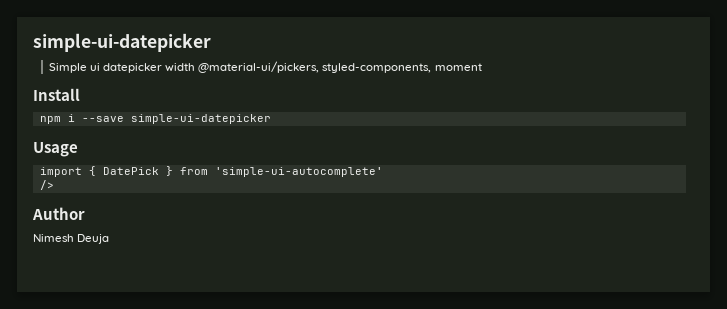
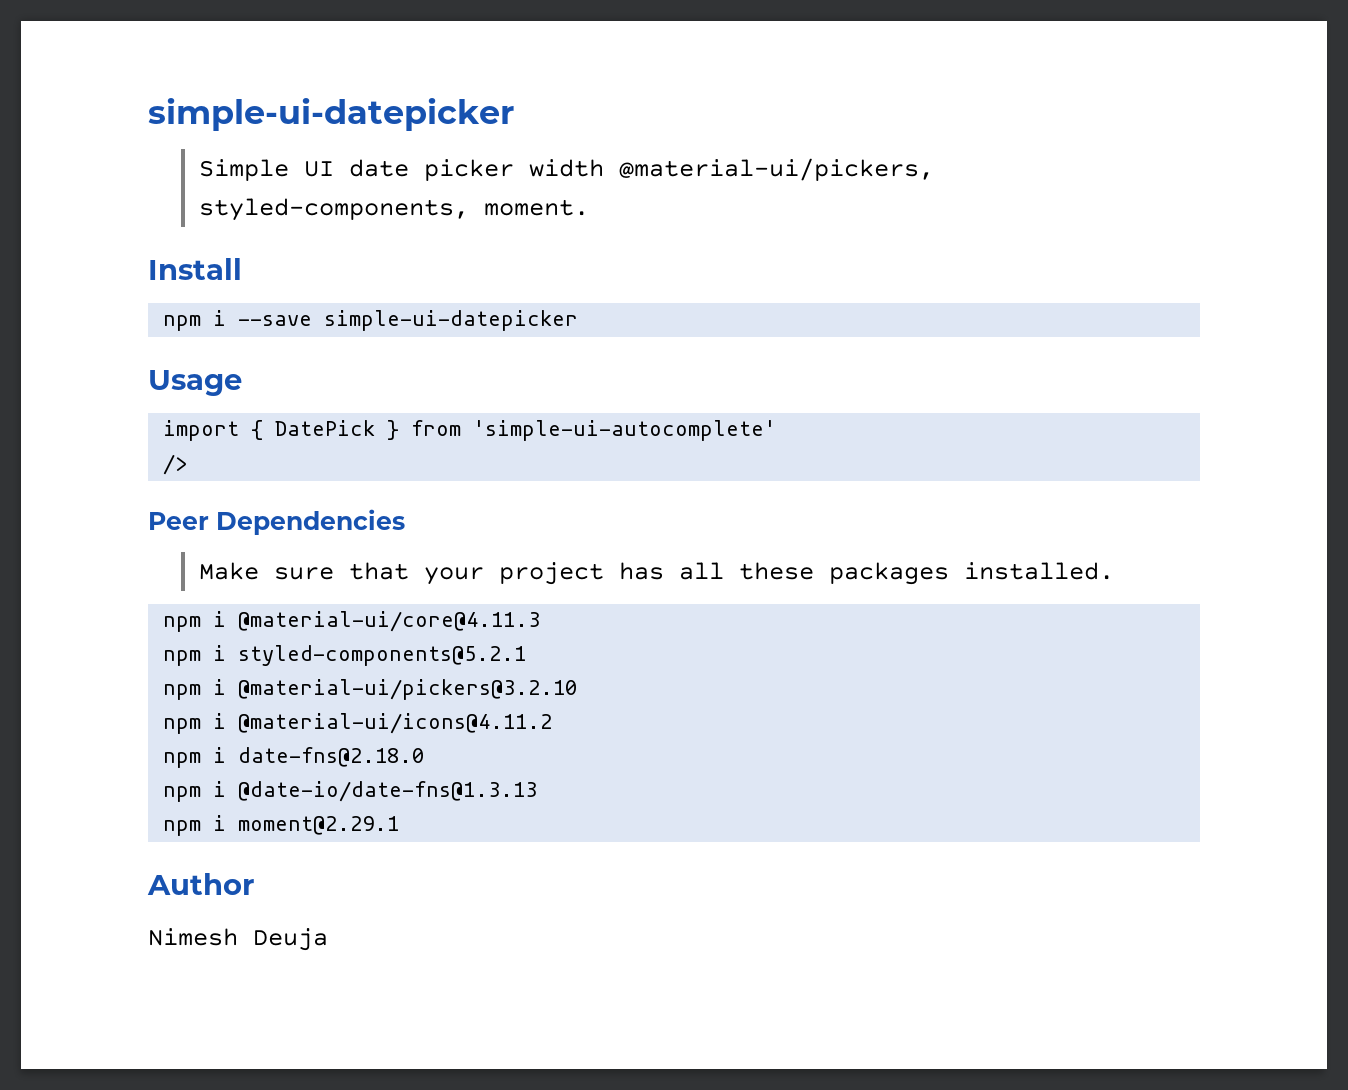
- Simple ui datepicker width @material-ui/pickers, styled-components, moment
+ Simple UI date picker width @material-ui/pickers, styled-components, moment.
+ Peer Dependencies
+ Make sure that your project has all these packages installed.
+ npm i @material-ui/core@4.11.3
+ npm i styled-components@5.2.1
+ npm i @material-ui/pickers@3.2.10
+ npm i @material-ui/icons@4.11.2
+ npm i date-fns@2.18.0
+ npm i @date-io/date-fns@1.3.13
+ npm i moment@2.29.1

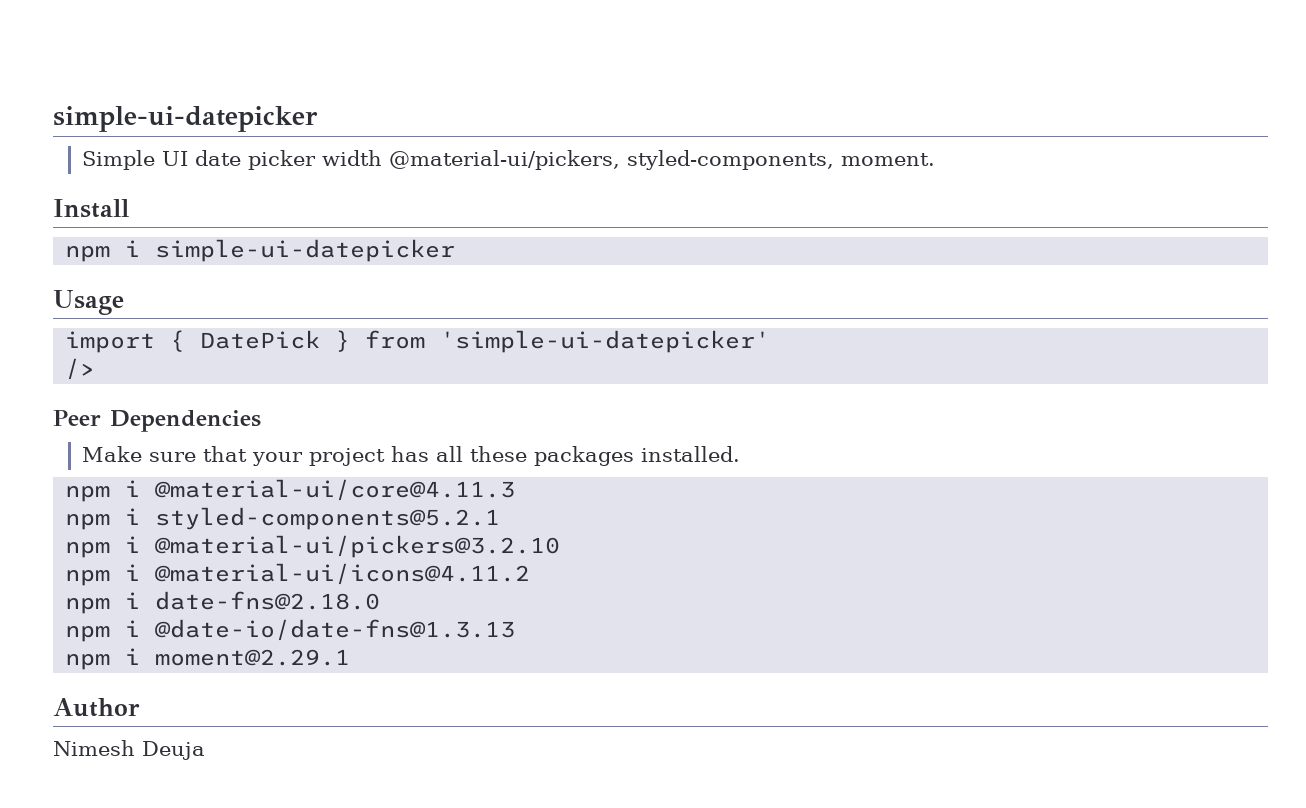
- npm i --save simple-ui-datepicker
+ npm i simple-ui-datepicker
- import { DatePick } from 'simple-ui-autocomplete'
+ import { DatePick } from 'simple-ui-datepicker'

